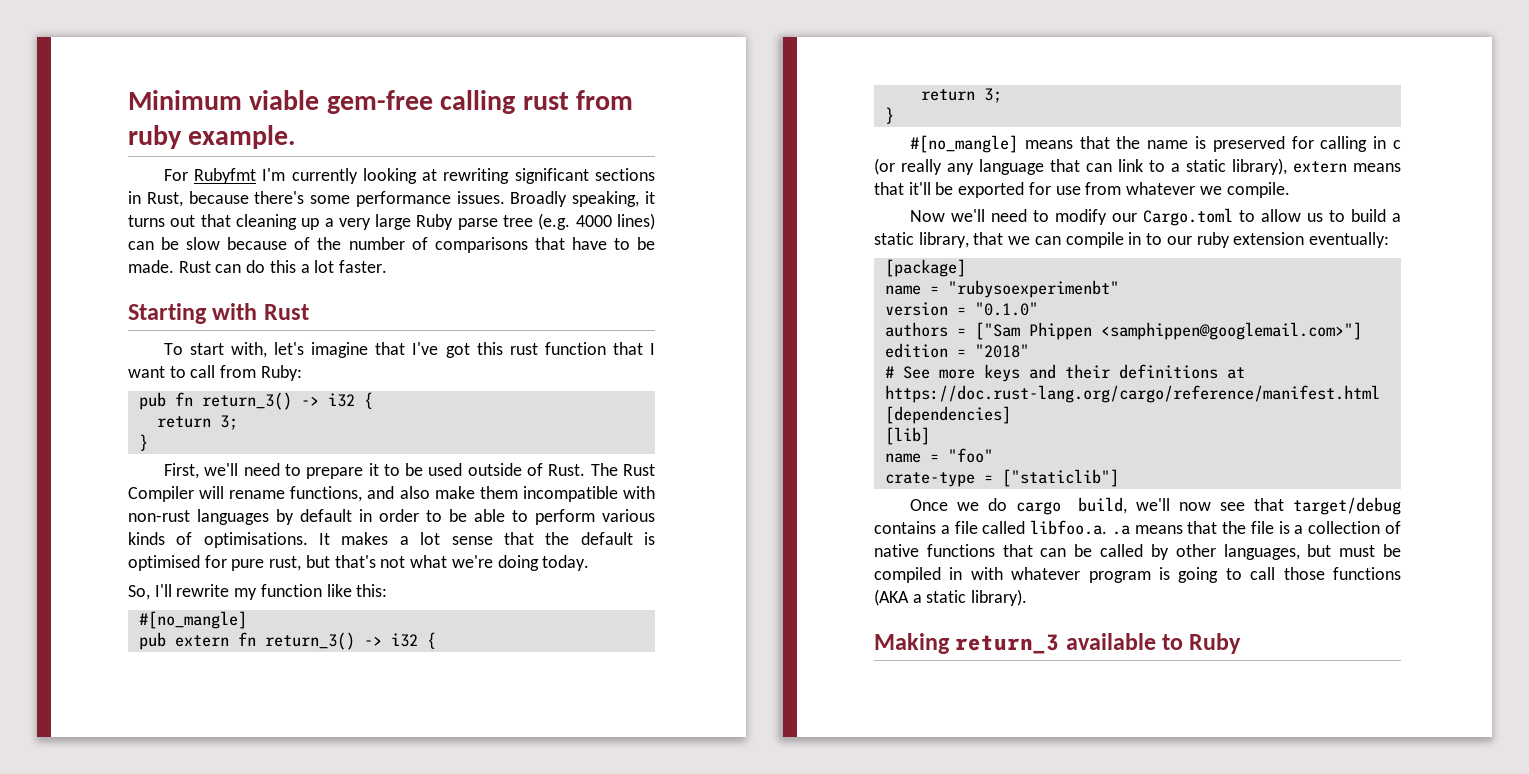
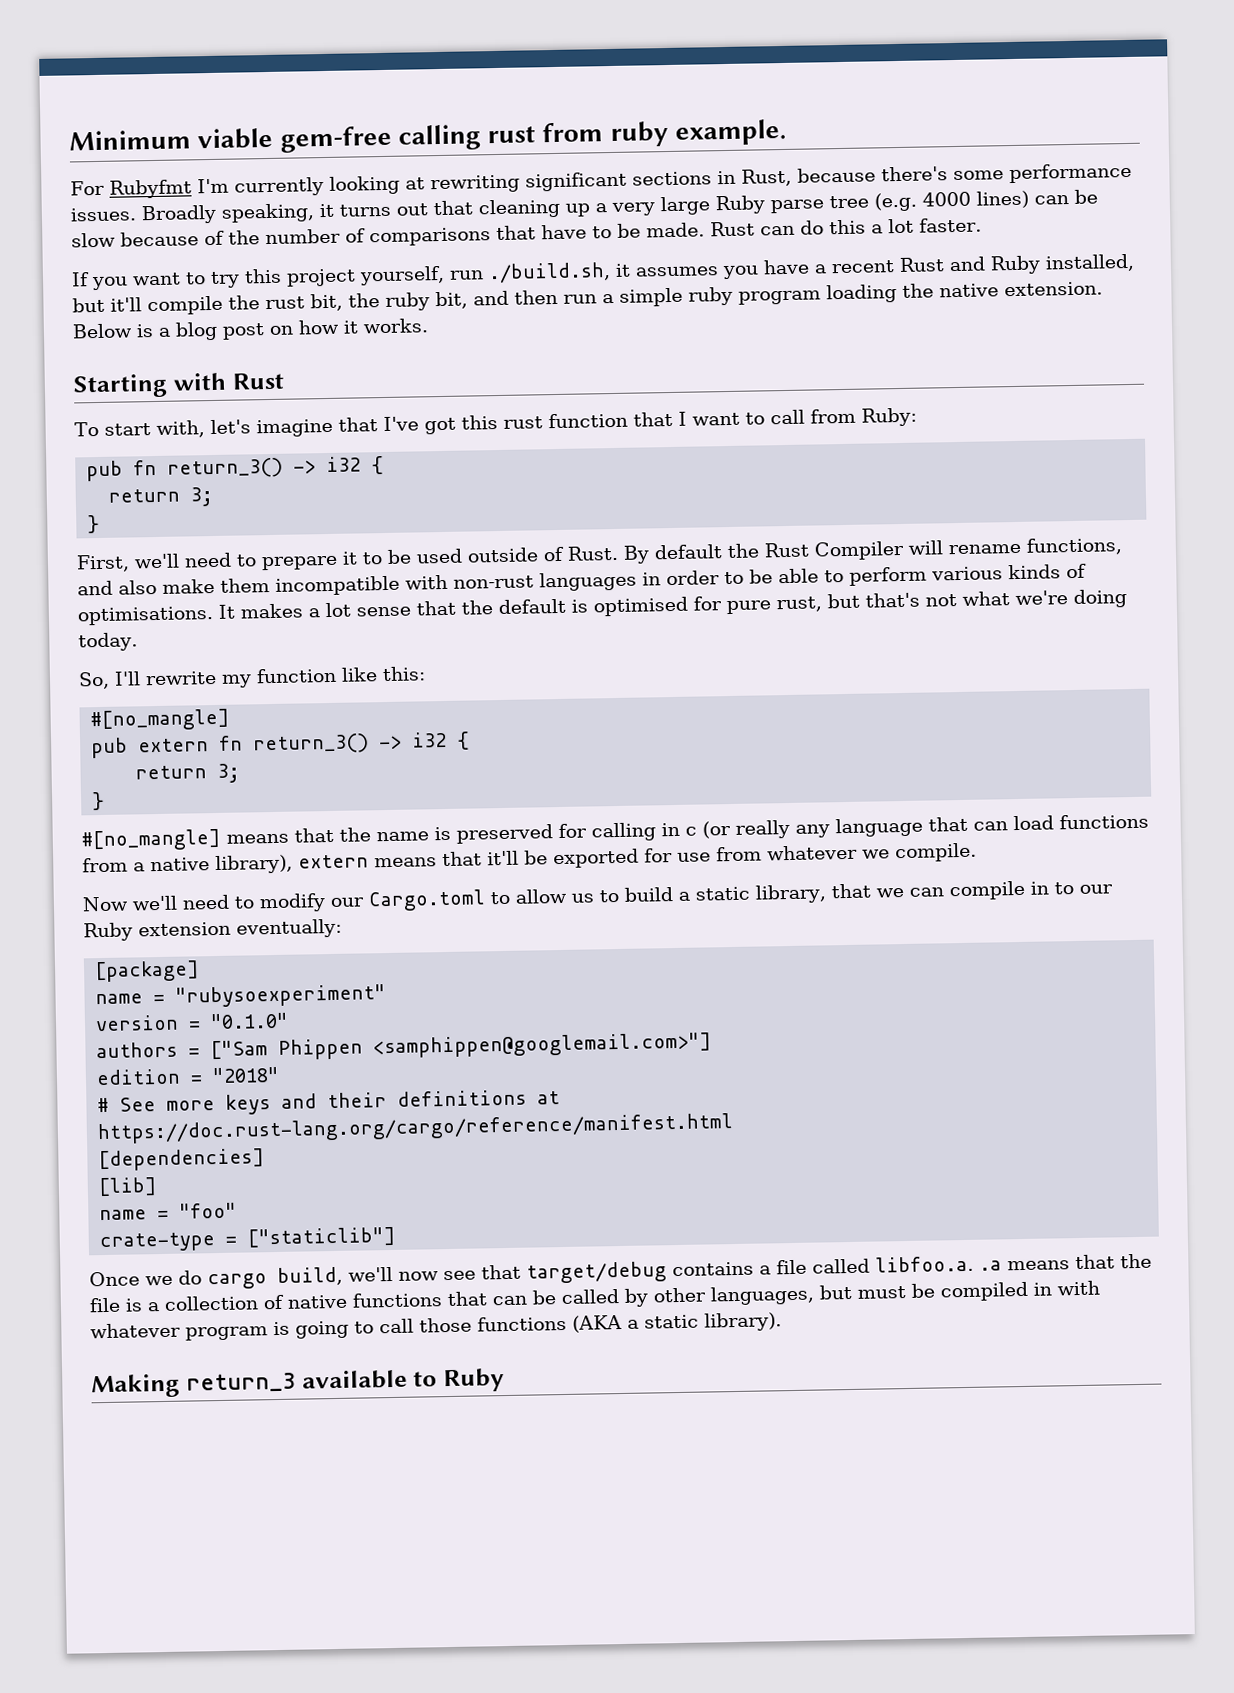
+ If you want to try this project yourself, run ./build.sh, it assumes you have a recent Rust and Ruby installed, but it'll compile the rust bit, the ruby bit, and then run a simple ruby program loading the native extension. Below is a blog post on how it works.
- The Rust Compiler will rename functions, and also make them incompatible with non-rust languages by default in order to be able to perform various kinds of optimisations.
+ By default the Rust Compiler will rename functions, and also make them incompatible with non-rust languages in order to be able to perform various kinds of optimisations.
- #[no_mangle] means that the name is preserved for calling in c (or really any language that can link to a static library), extern means that it'll be exported for use from whatever we compile.
+ #[no_mangle] means that the name is preserved for calling in c (or really any language that can load functions from a native library), extern means that it'll be exported for use from whatever we compile.
- Now we'll need to modify our Cargo.toml to allow us to build a static library, that we can compile in to our ruby extension eventually:
+ Now we'll need to modify our Cargo.toml to allow us to build a static library, that we can compile in to our Ruby extension eventually:
- name = "rubysoexperimenbt"
+ name = "rubysoexperiment"

